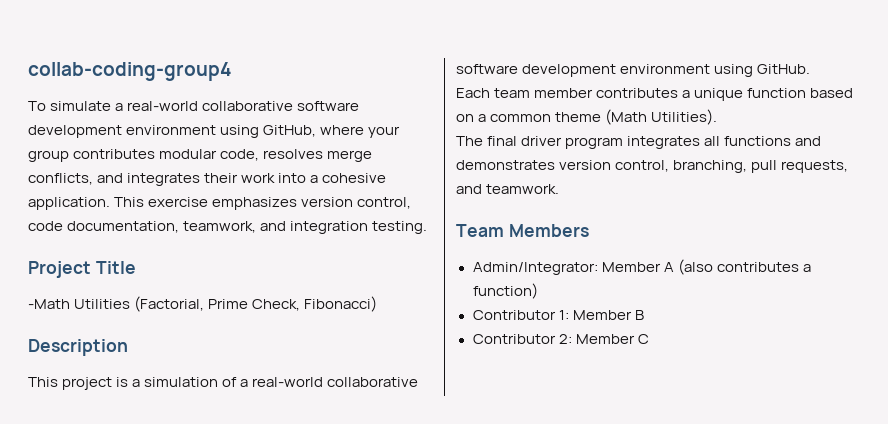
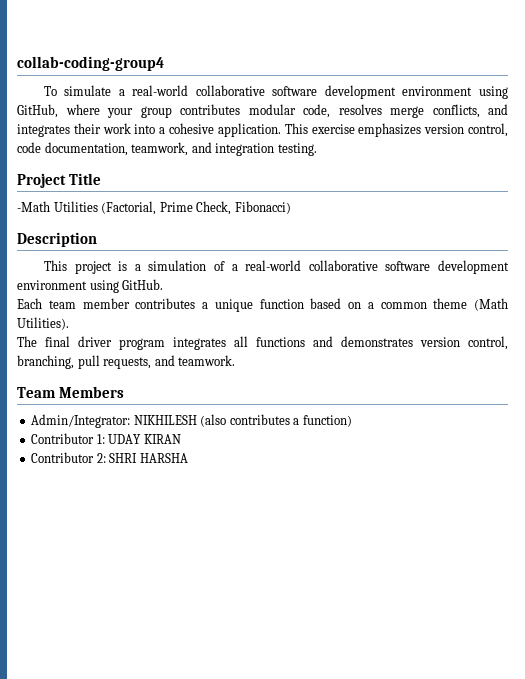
- Admin/Integrator: Member A (also contributes a function)
+ Admin/Integrator: NIKHILESH (also contributes a function)
- Contributor 1: Member B
+ Contributor 1: UDAY KIRAN
- Contributor 2: Member C
+ Contributor 2: SHRI HARSHA

